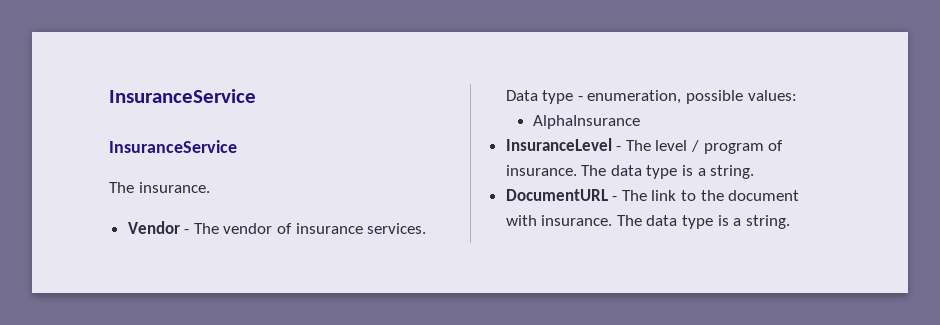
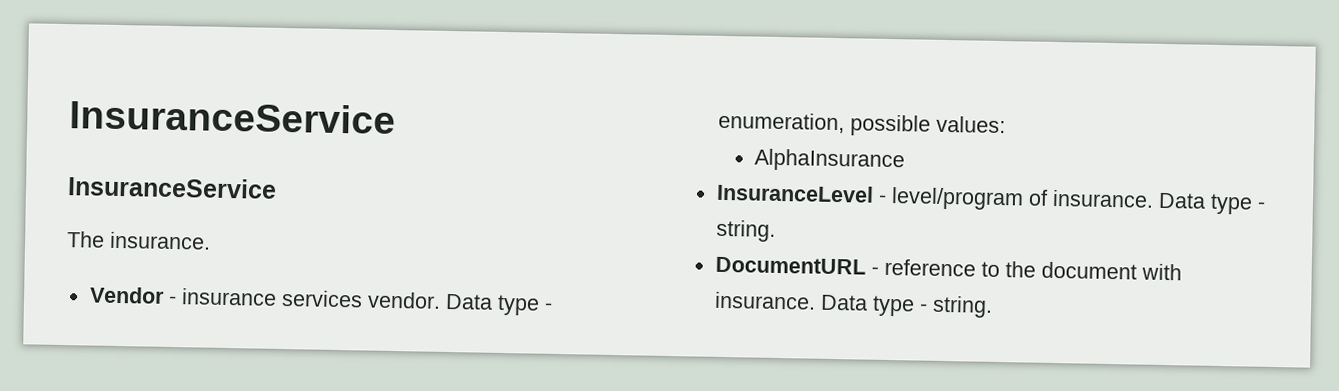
- Vendor - The vendor of insurance services.
+ Vendor - insurance services vendor.
- InsuranceLevel - The level / program of insurance. The data type is a string.
+ InsuranceLevel - level/program of insurance. Data type - string.
- DocumentURL - The link to the document with insurance. The data type is a string.
+ DocumentURL - reference to the document with insurance. Data type - string.

